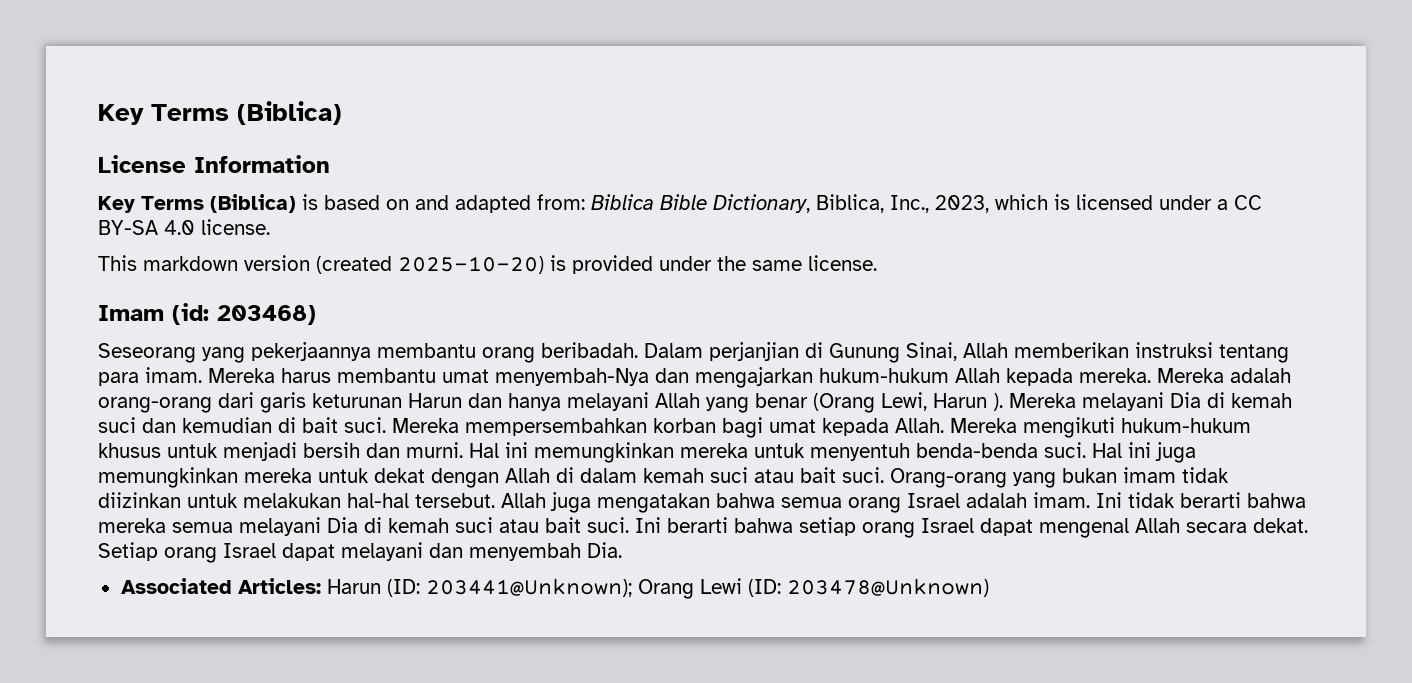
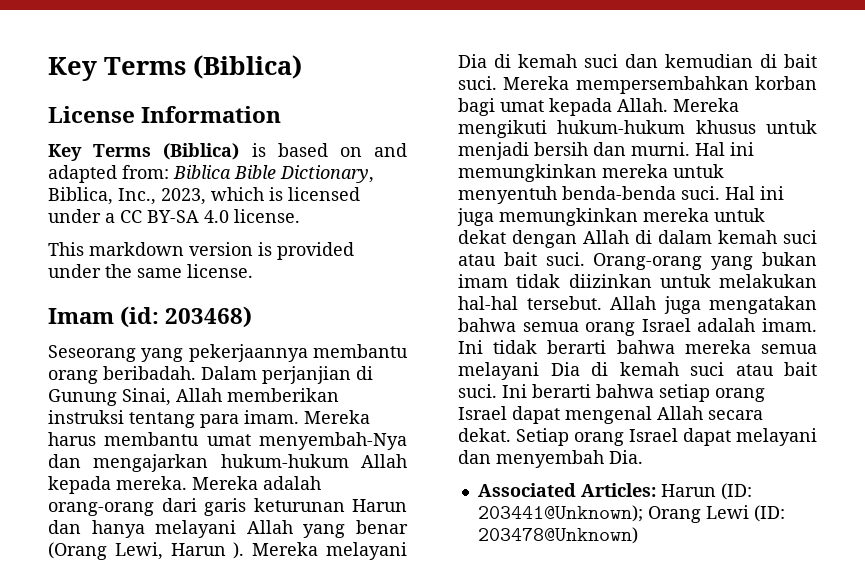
- This markdown version (created 2025-10-20) is provided under the same license.
+ This markdown version is provided under the same license.

